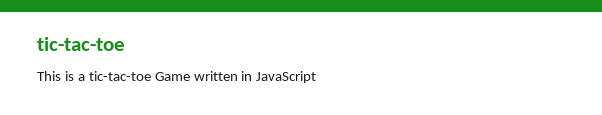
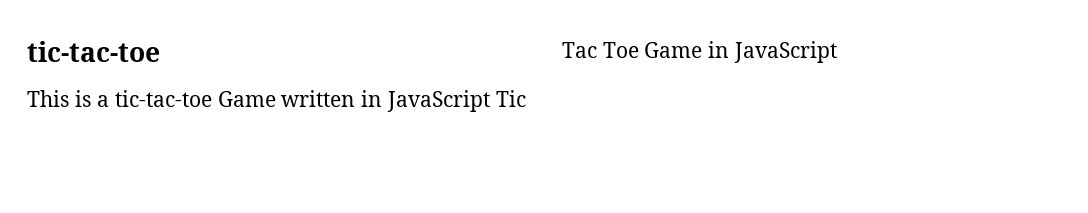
- This is a tic-tac-toe Game written in JavaScript
+ This is a tic-tac-toe Game written in JavaScript Tic Tac Toe Game in JavaScript

